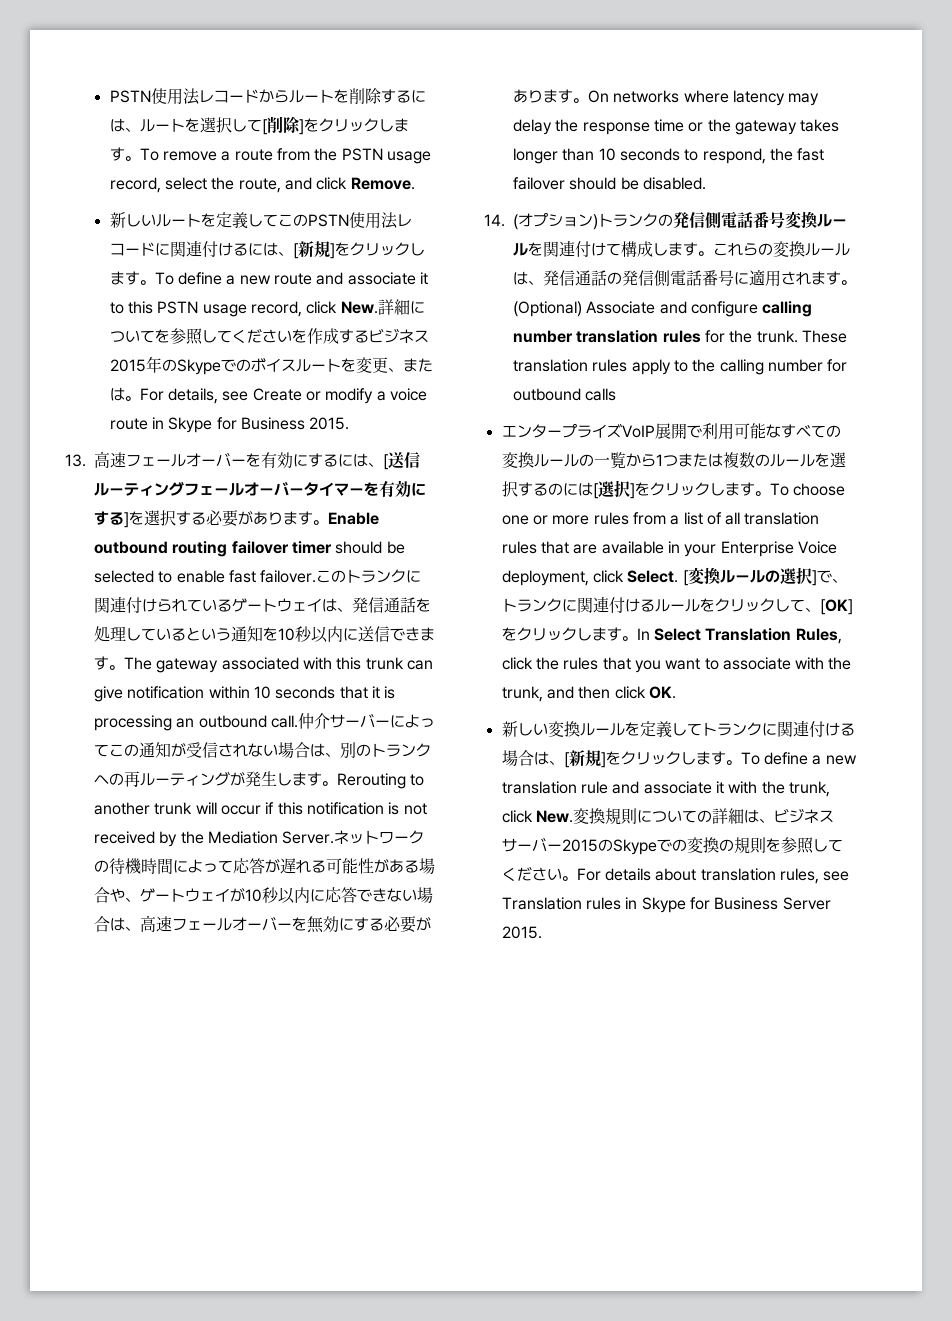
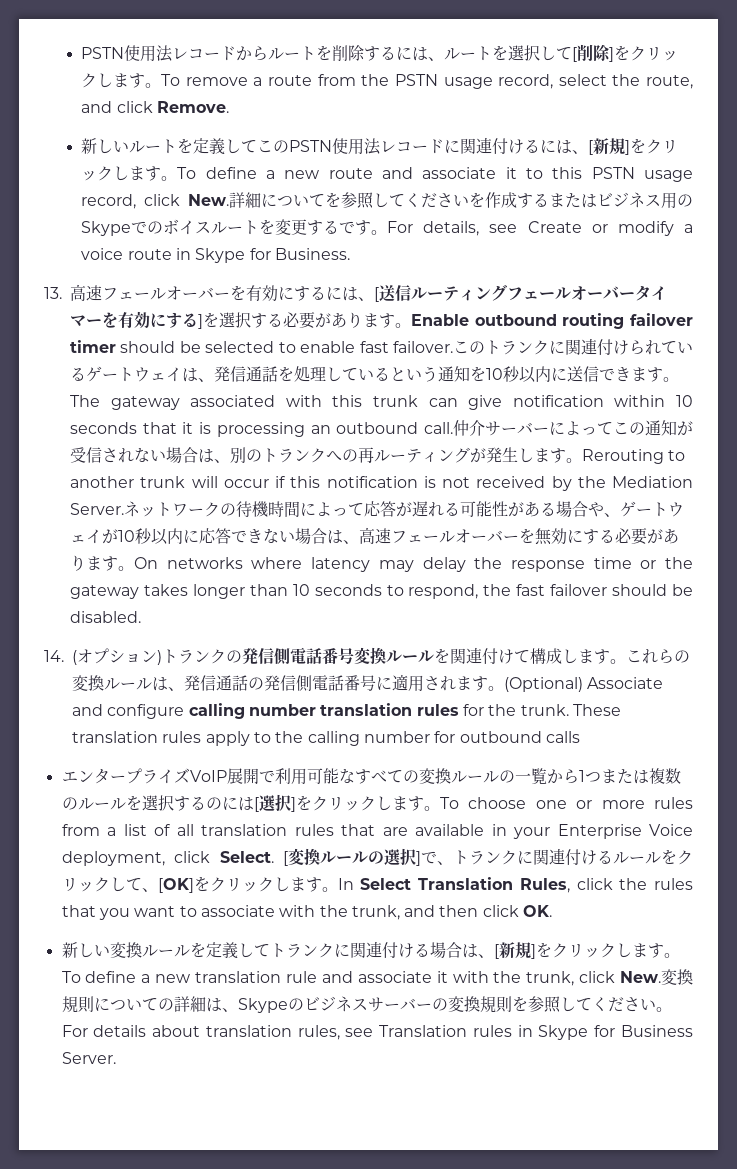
- To define a new route and associate it to this PSTN usage record, click New.詳細についてを参照してくださいを作成するビジネス2015年のSkypeでのボイスルートを変更、または。
+ To define a new route and associate it to this PSTN usage record, click New.詳細についてを参照してくださいを作成するまたはビジネス用のSkypeでのボイスルートを変更するです。
- For details, see Create or modify a voice route in Skype for Business 2015.
+ For details, see Create or modify a voice route in Skype for Business.
- To define a new translation rule and associate it with the trunk, click New.変換規則についての詳細は、ビジネスサーバー2015のSkypeでの変換の規則を参照してください。
+ To define a new translation rule and associate it with the trunk, click New.変換規則についての詳細は、Skypeのビジネスサーバーの変換規則を参照してください。
- For details about translation rules, see Translation rules in Skype for Business Server 2015.
+ For details about translation rules, see Translation rules in Skype for Business Server.

